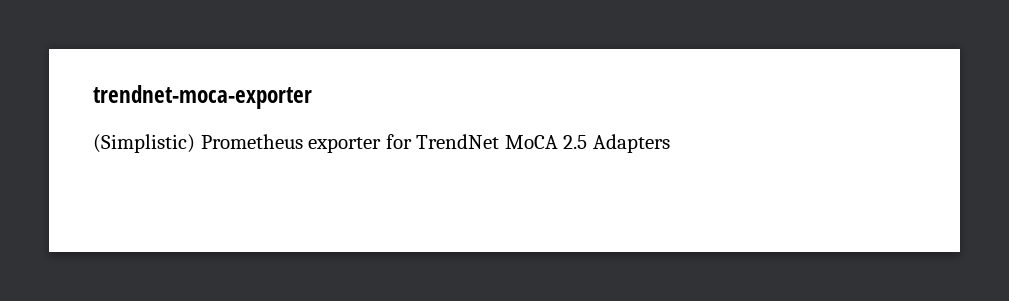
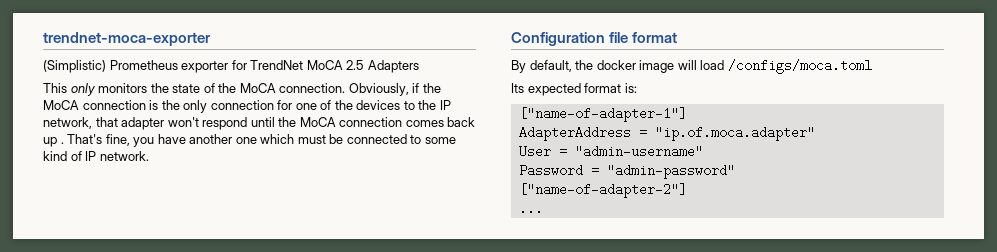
+ This only monitors the state of the MoCA connection. Obviously, if the MoCA connection is the only connection for one of the devices to the IP network, that adapter won't respond until the MoCA connection comes back up . That's fine, you have another one which must be connected to some kind of IP network.
+ Configuration file format
+ By default, the docker image will load /configs/moca.toml
+ Its expected format is:
+ ["name-of-adapter-1"]
+ AdapterAddress = "ip.of.moca.adapter"
+ User = "admin-username"
+ Password = "admin-password"
+ ["name-of-adapter-2"]
+ ...

